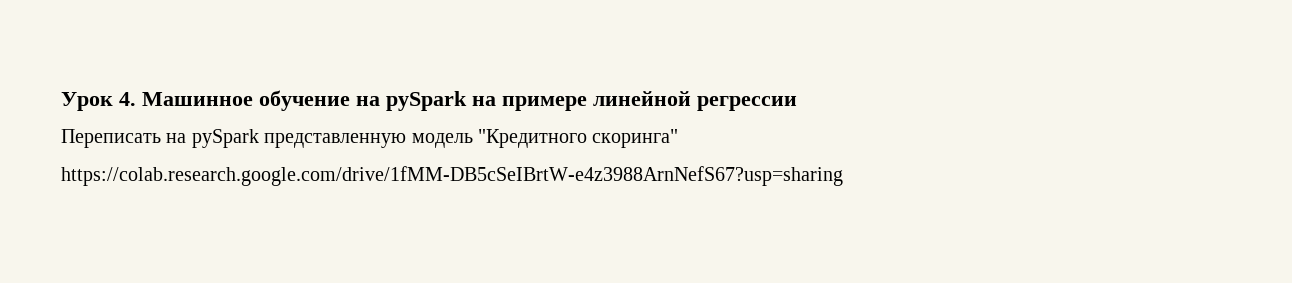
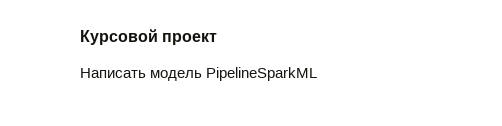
- Урок 4. Машинное обучение на pySpark на примере линейной регрессии
- Переписать на pySpark представленную модель "Кредитного скоринга"
- https://colab.research.google.com/drive/1fMM-DB5cSeIBrtW-e4z3988ArnNefS67?usp=sharing
+ Курсовой проект
+ Написать модель PipelineSparkML

